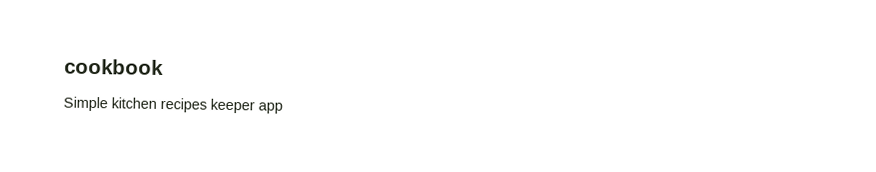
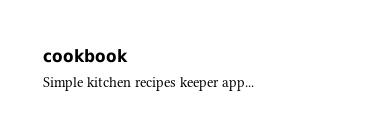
- Simple kitchen recipes keeper app
+ Simple kitchen recipes keeper app...

